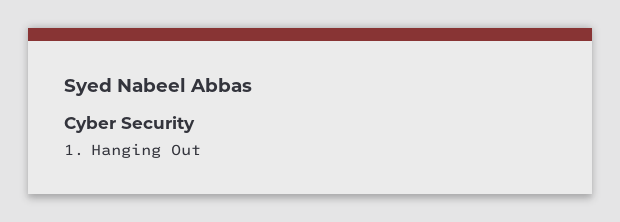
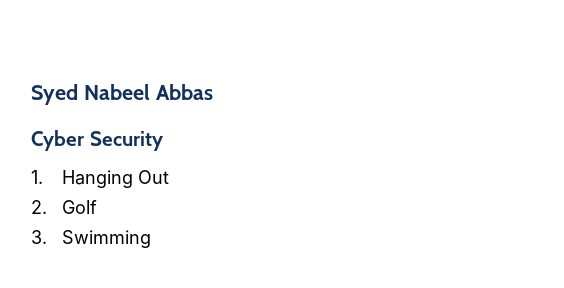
+ 2. Golf
+ 3. Swimming

